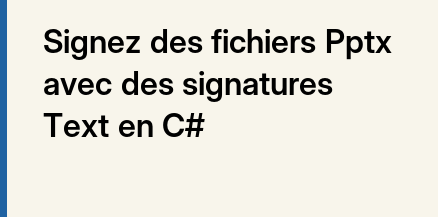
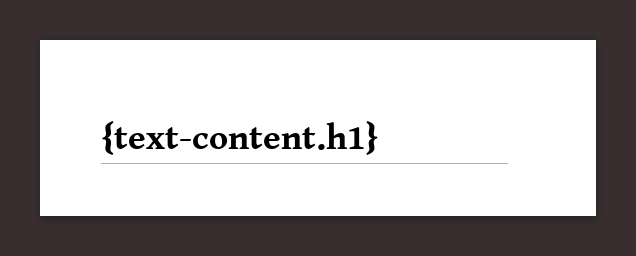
- Signez des fichiers Pptx avec des signatures Text en C#
+ {text-content.h1}

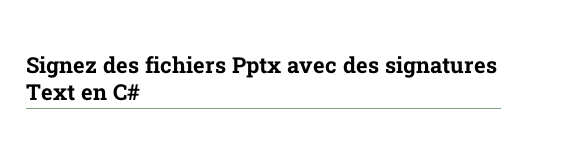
- {text-content.h1}
+ Signez des fichiers Pptx avec des signatures Text en C#

